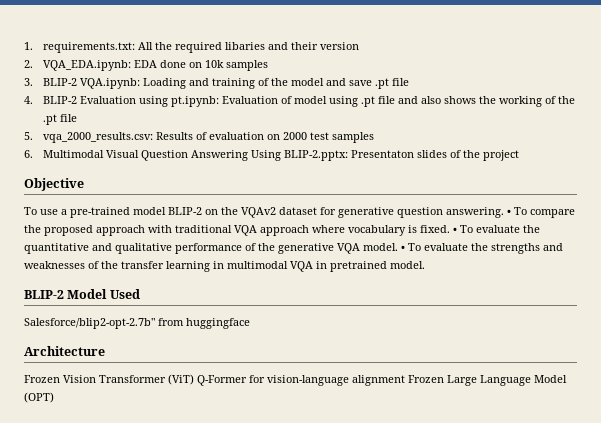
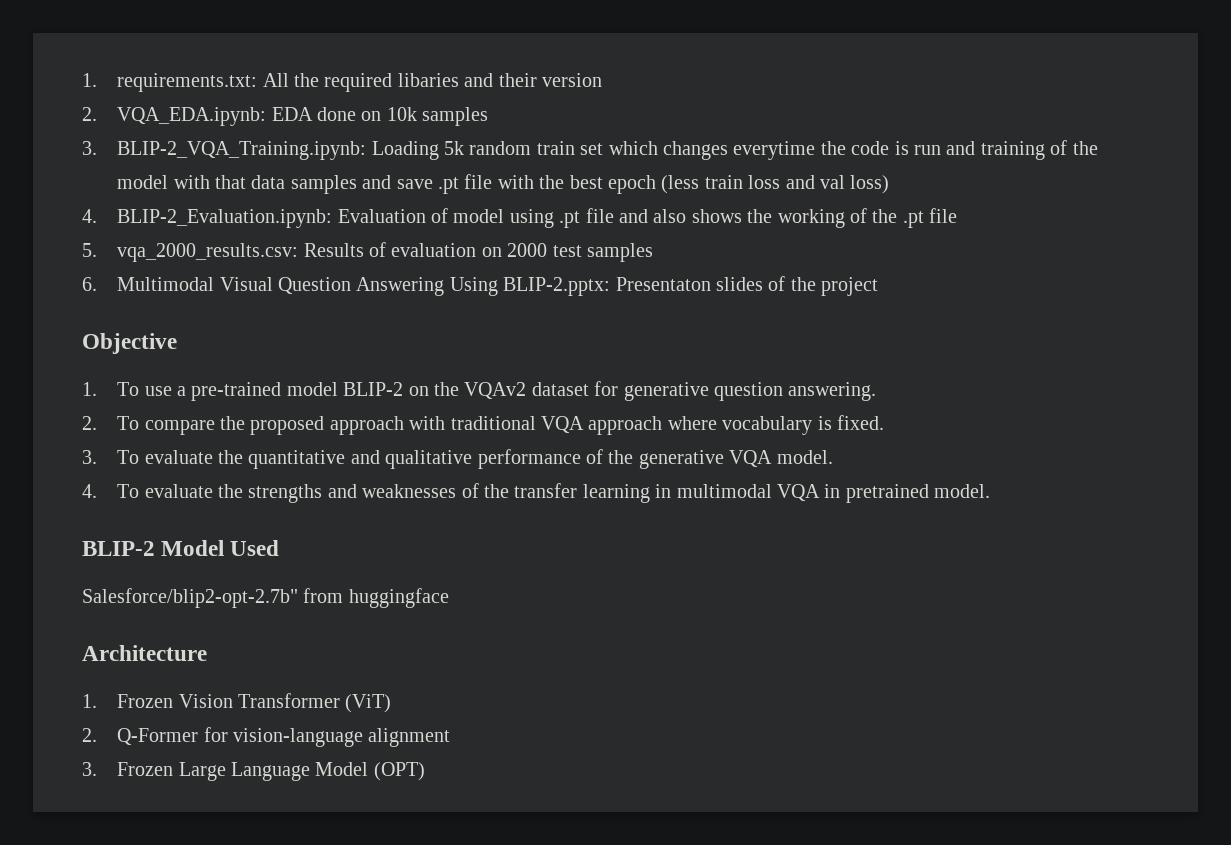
- 3. BLIP-2 VQA.ipynb: Loading and training of the model and save .pt file
- 4. BLIP-2 Evaluation using pt.ipynb: Evaluation of model using .pt file and also shows the working of the .pt file
+ 3. BLIP-2_VQA_Training.ipynb: Loading 5k random train set which changes everytime the code is run and training of the model with that data samples and save .pt file with the best epoch (less train loss and val loss)
+ 4. BLIP-2_Evaluation.ipynb: Evaluation of model using .pt file and also shows the working of the .pt file
- To use a pre-trained model BLIP-2 on the VQAv2 dataset for generative question answering. • To compare the proposed approach with traditional VQA approach where vocabulary is fixed. • To evaluate the quantitative and qualitative performance of the generative VQA model. • To evaluate the strengths and weaknesses of the transfer learning in multimodal VQA in pretrained model.
+ 1. To use a pre-trained model BLIP-2 on the VQAv2 dataset for generative question answering.
+ 2. To compare the proposed approach with traditional VQA approach where vocabulary is fixed.
+ 3. To evaluate the quantitative and qualitative performance of the generative VQA model.
+ 4. To evaluate the strengths and weaknesses of the transfer learning in multimodal VQA in pretrained model.
- Frozen Vision Transformer (ViT) Q-Former for vision-language alignment Frozen Large Language Model (OPT)
+ 1. Frozen Vision Transformer (ViT)
+ 2. Q-Former for vision-language alignment
+ 3. Frozen Large Language Model (OPT)

